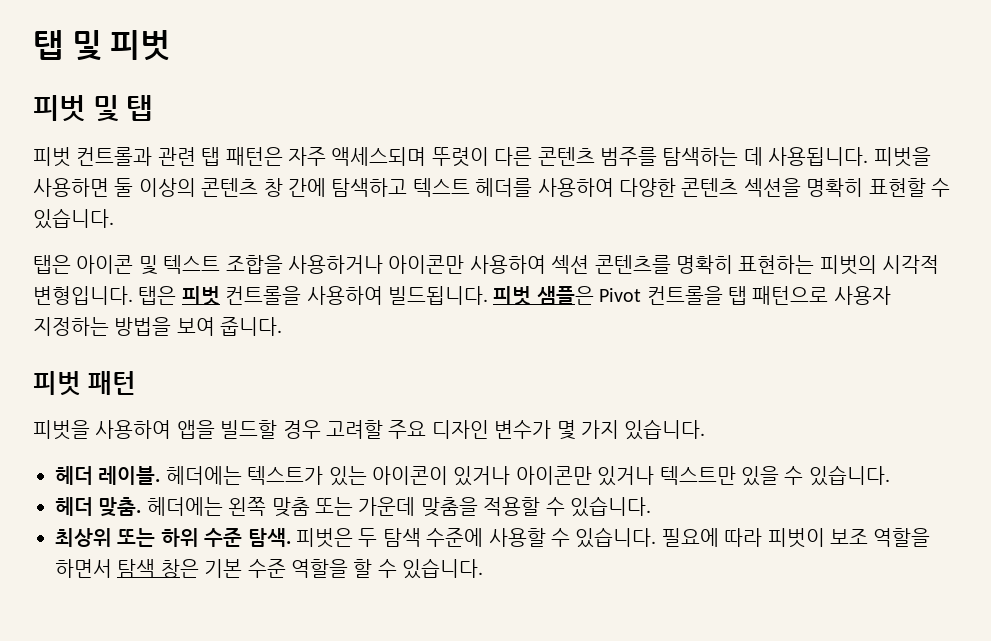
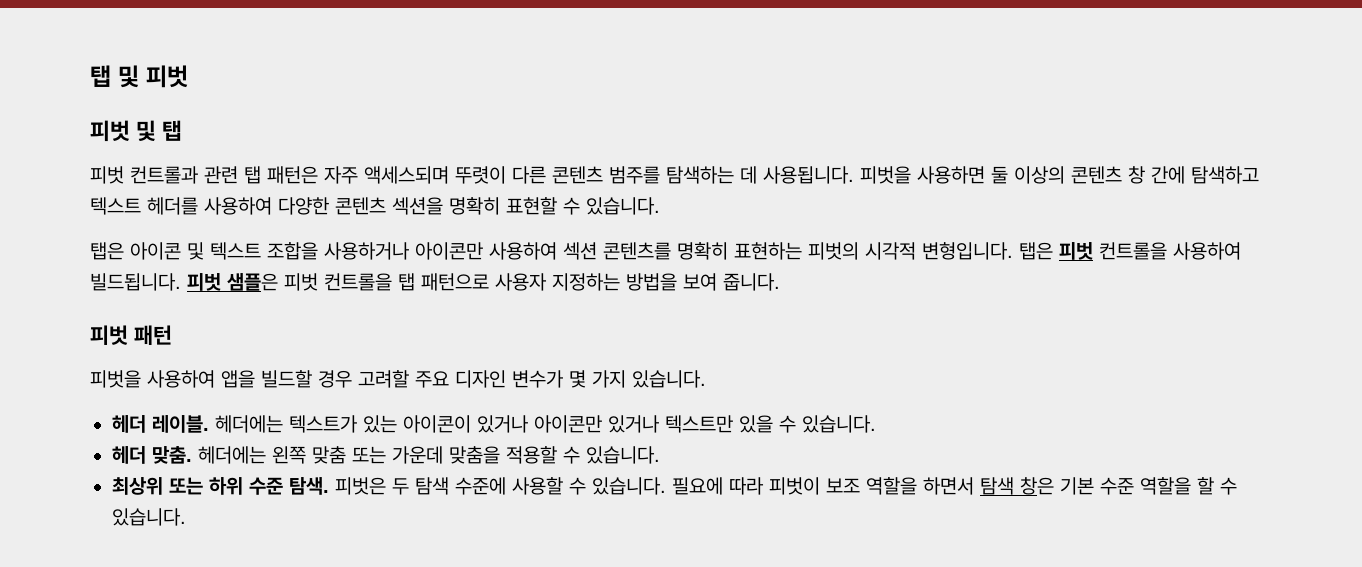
- 피벗 샘플은 Pivot 컨트롤을 탭 패턴으로 사용자 지정하는 방법을 보여 줍니다.
+ 피벗 샘플은 피벗 컨트롤을 탭 패턴으로 사용자 지정하는 방법을 보여 줍니다.

